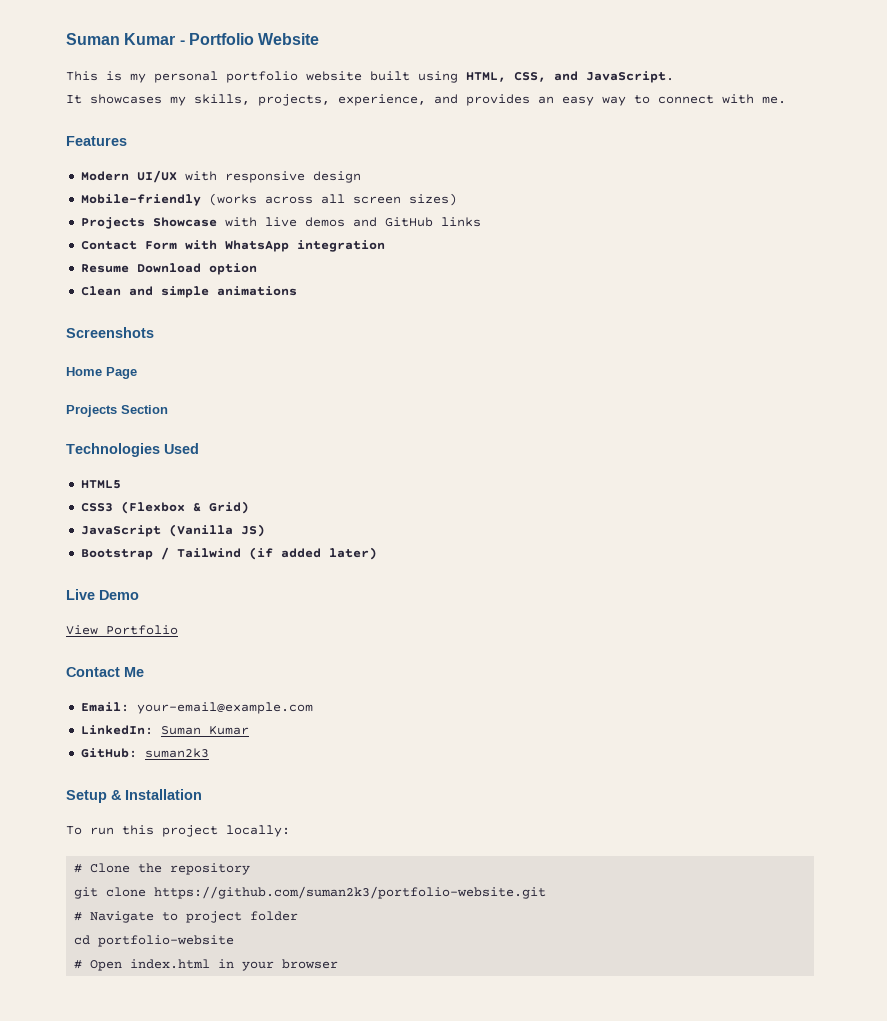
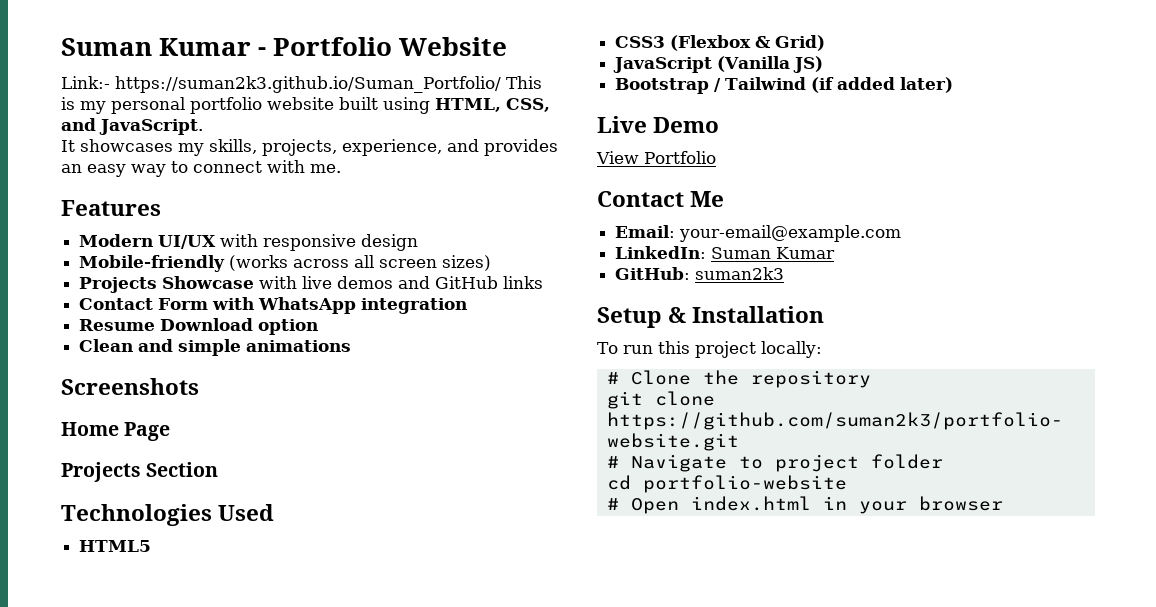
- This is my personal portfolio website built using HTML, CSS, and JavaScript.
+ Link:- https://suman2k3.github.io/Suman_Portfolio/ This is my personal portfolio website built using HTML, CSS, and JavaScript.

